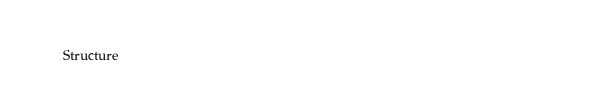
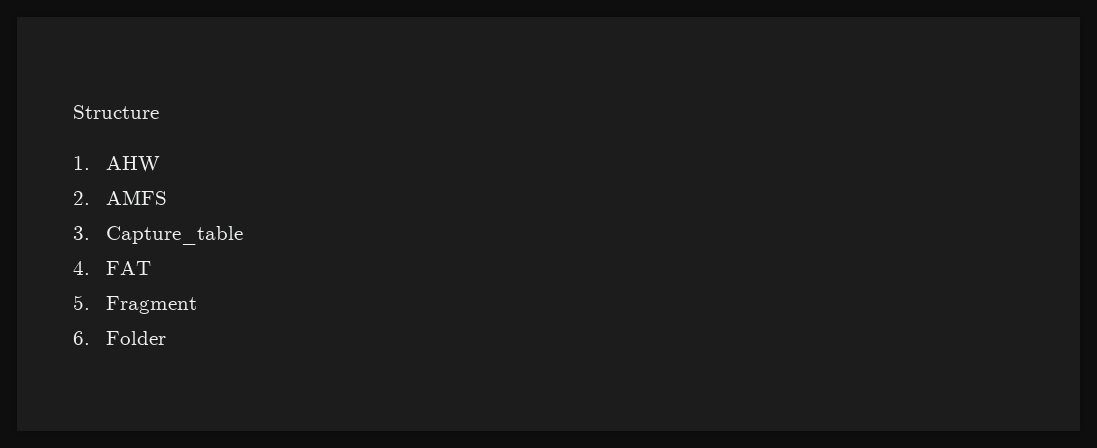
+ 1. AHW
+ 2. AMFS
+ 3. Capture_table
+ 4. FAT
+ 5. Fragment
+ 6. Folder

